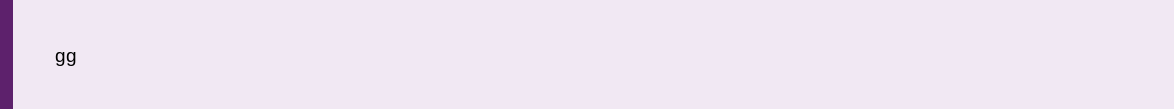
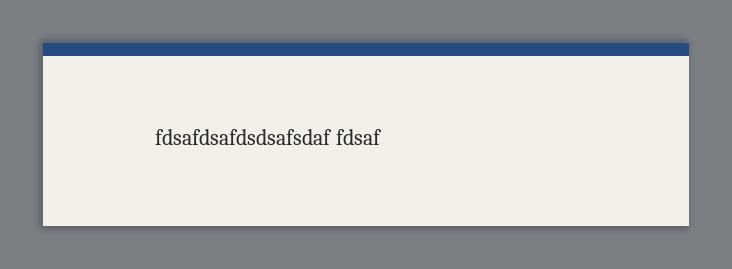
- gg
+ fdsafdsafdsdsafsdaf fdsaf

